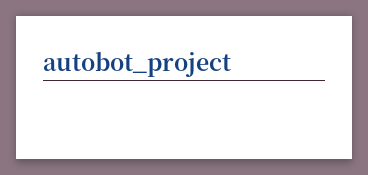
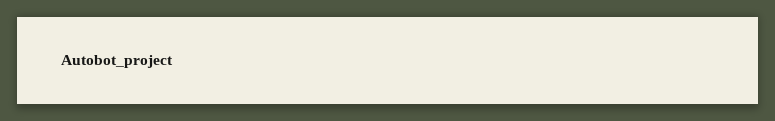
- autobot_project
+ Autobot_project

